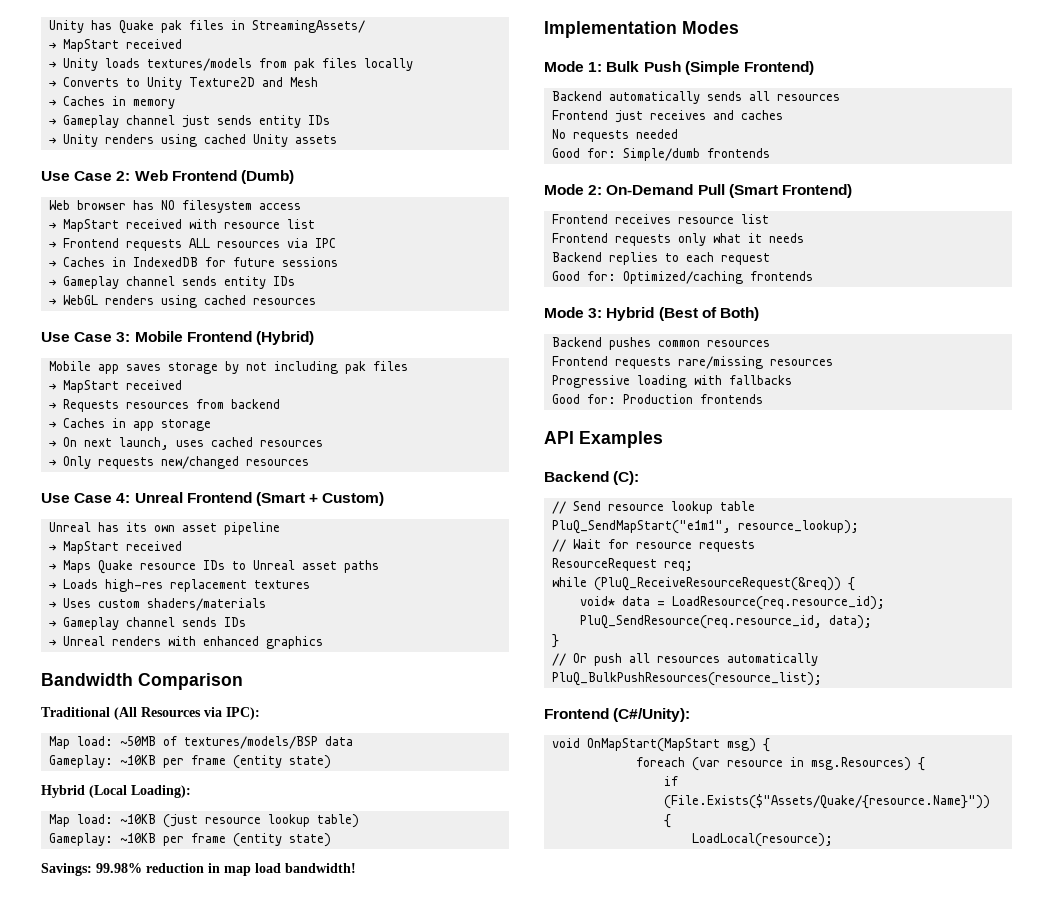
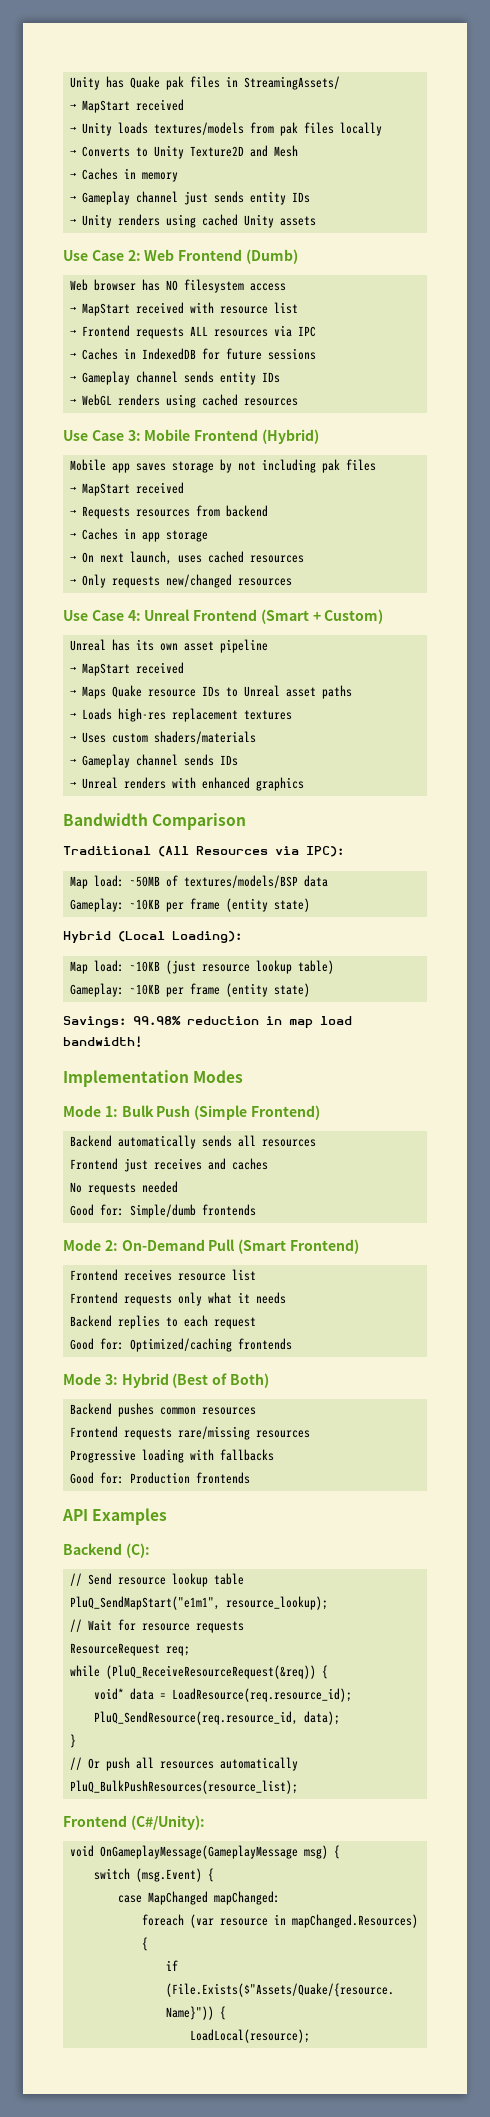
- void OnMapStart(MapStart msg) {
+ void OnGameplayMessage(GameplayMessage msg) {
+ switch (msg.Event) {
+ case MapChanged mapChanged:
- foreach (var resource in msg.Resources) {
+ foreach (var resource in mapChanged.Resources) {

